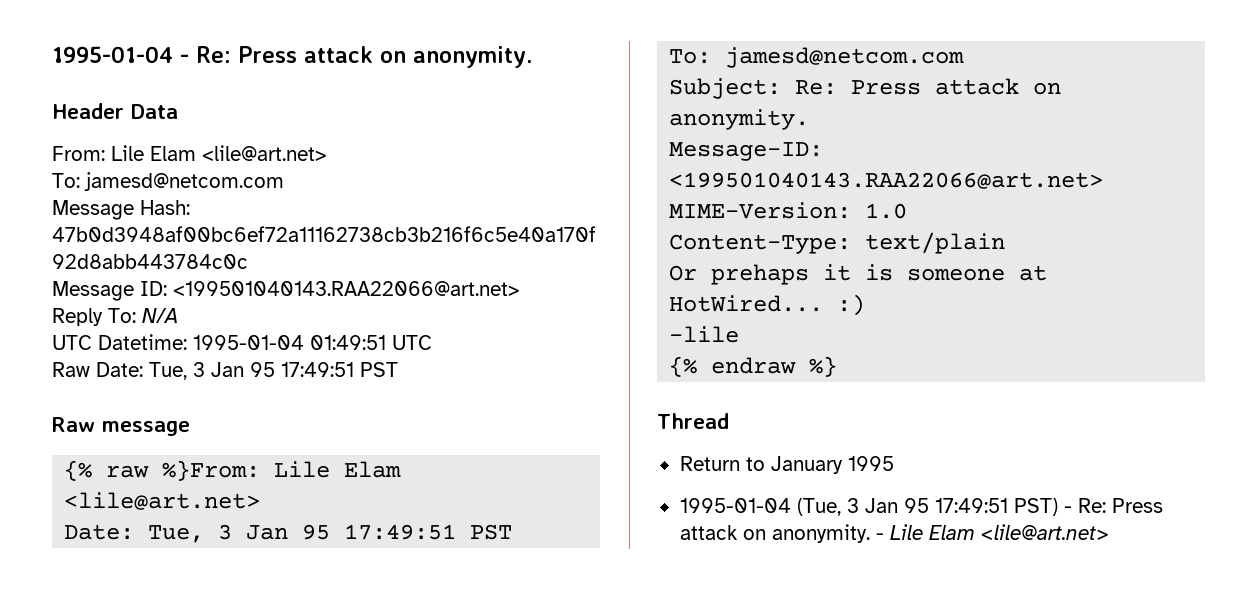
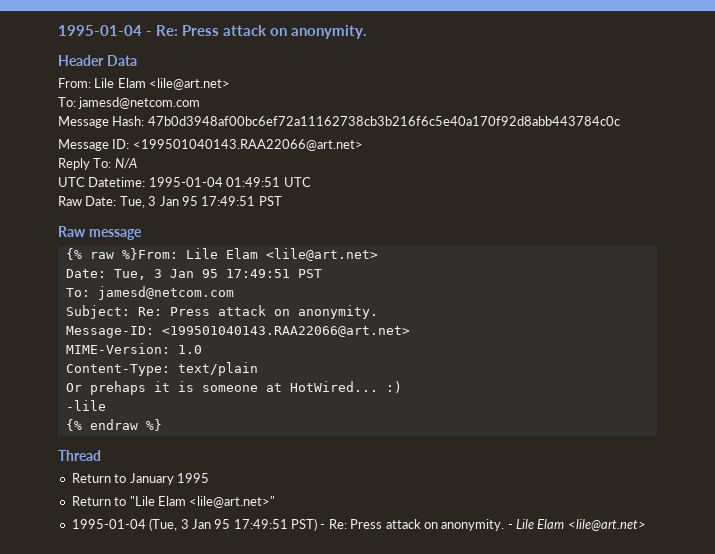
+ Return to "Lile Elam <lile@art.net>"

